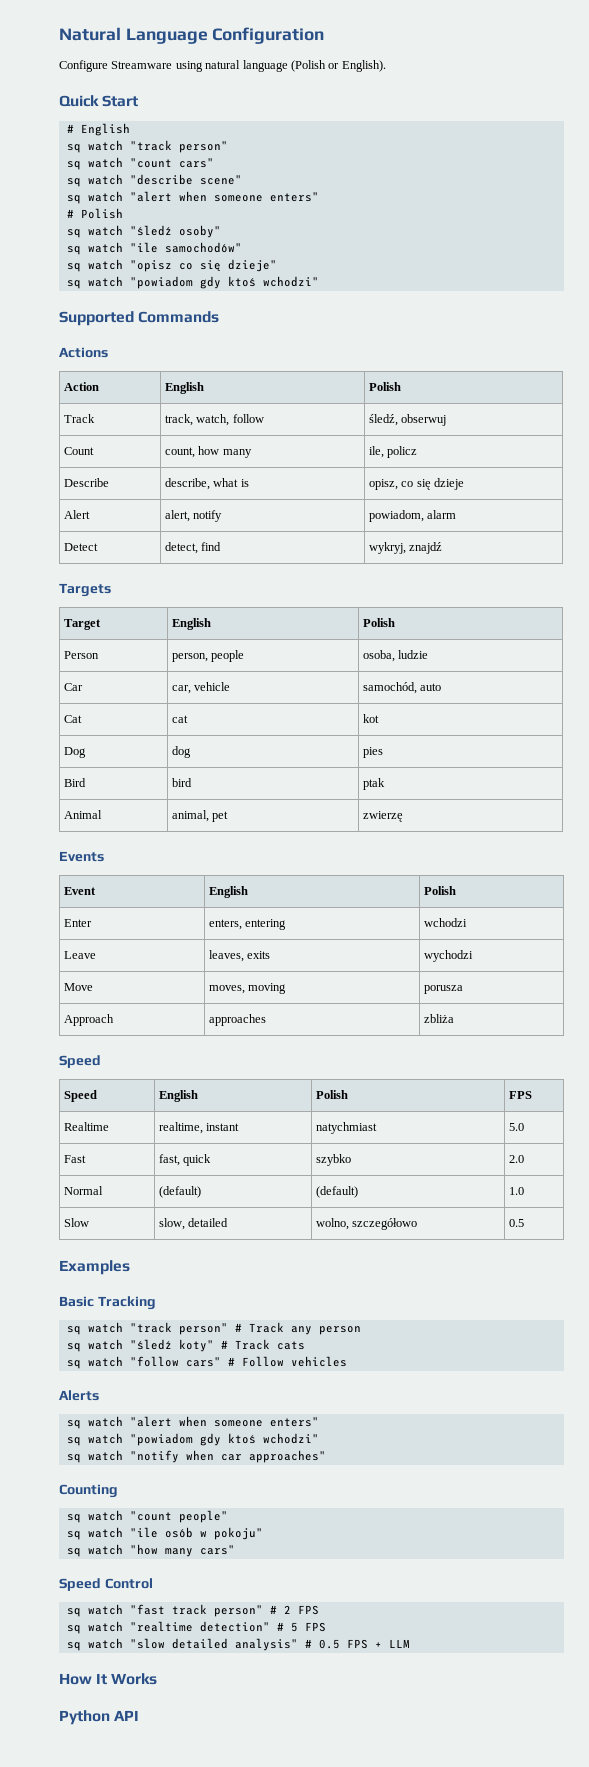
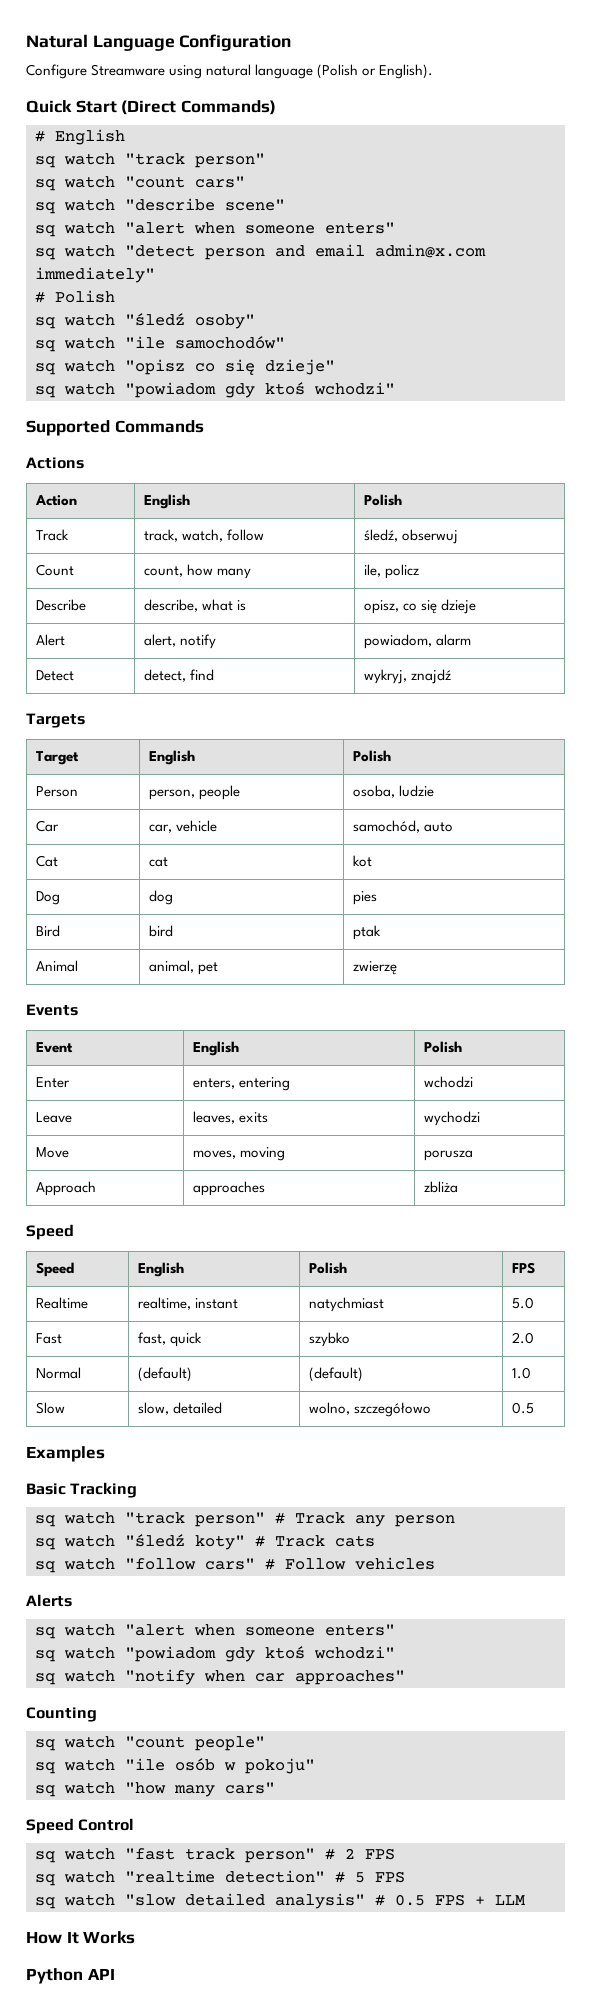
- Quick Start
+ Quick Start (Direct Commands)
+ sq watch "detect person and email admin@x.com immediately"

